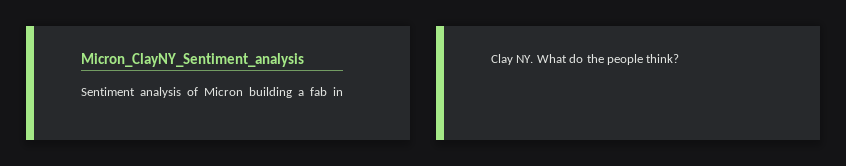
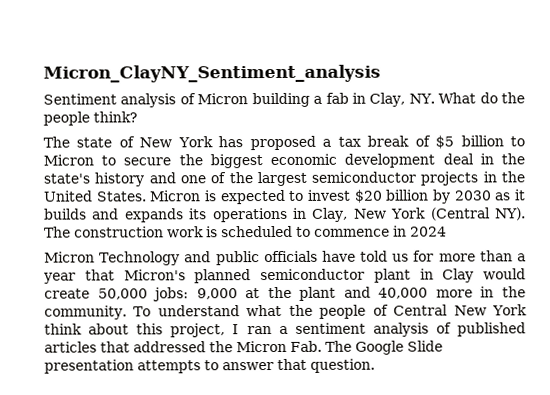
- Sentiment analysis of Micron building a fab in Clay NY. What do the people think?
+ Sentiment analysis of Micron building a fab in Clay, NY. What do the people think?
+ The state of New York has proposed a tax break of $5 billion to Micron to secure the biggest economic development deal in the state's history and one of the largest semiconductor projects in the United States. Micron is expected to invest $20 billion by 2030 as it builds and expands its operations in Clay, New York (Central NY). The construction work is scheduled to commence in 2024
+ Micron Technology and public officials have told us for more than a year that Micron's planned semiconductor plant in Clay would create 50,000 jobs: 9,000 at the plant and 40,000 more in the community. To understand what the people of Central New York think about this project, I ran a sentiment analysis of published articles that addressed the Micron Fab. The Google Slide presentation attempts to answer that question.

